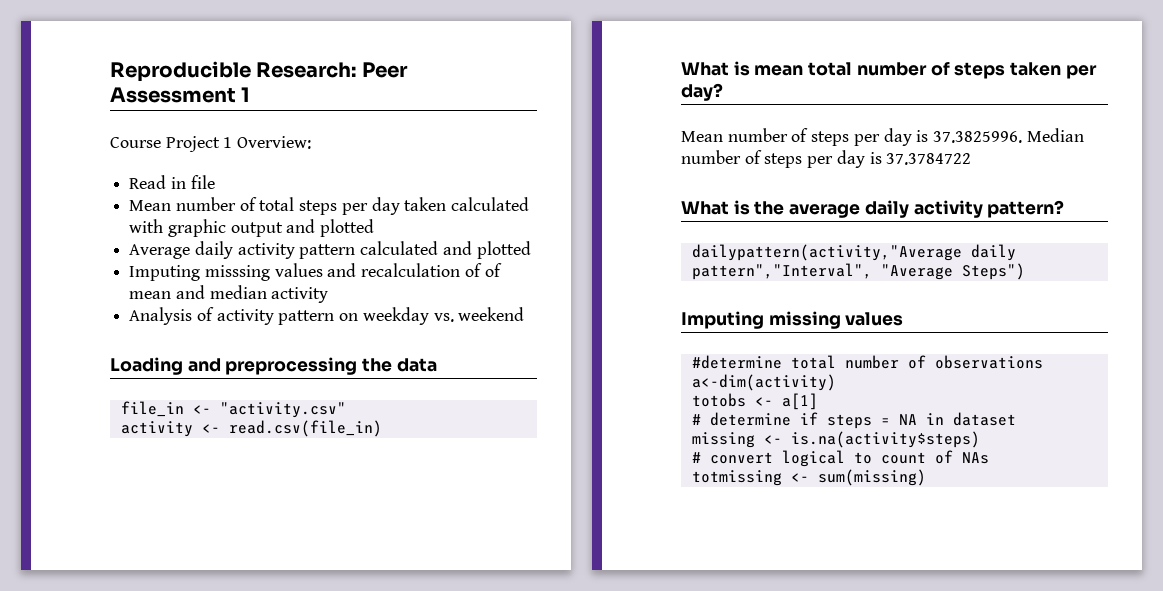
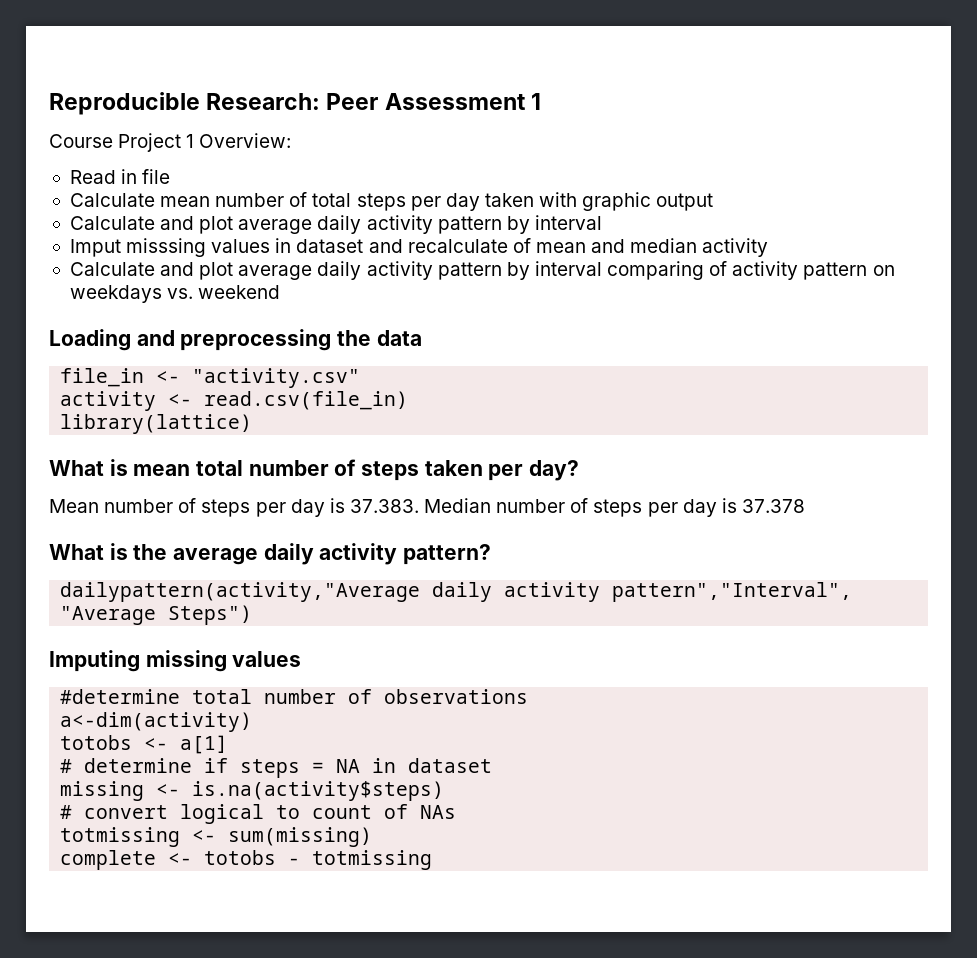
- Mean number of total steps per day taken calculated with graphic output and plotted
- Average daily activity pattern calculated and plotted
- Imputing misssing values and recalculation of of mean and median activity
+ Calculate mean number of total steps per day taken with graphic output
+ Calculate and plot average daily activity pattern by interval
+ Imput misssing values in dataset and recalculate of mean and median activity
- Analysis of activity pattern on weekday vs. weekend
+ Calculate and plot average daily activity pattern by interval comparing of activity pattern on weekdays vs. weekend
+ library(lattice)
- Mean number of steps per day is 37.3825996. Median number of steps per day is 37.3784722
+ Mean number of steps per day is 37.383. Median number of steps per day is 37.378
- dailypattern(activity,"Average daily pattern","Interval", "Average Steps")
+ dailypattern(activity,"Average daily activity pattern","Interval", "Average Steps")
+ complete <- totobs - totmissing

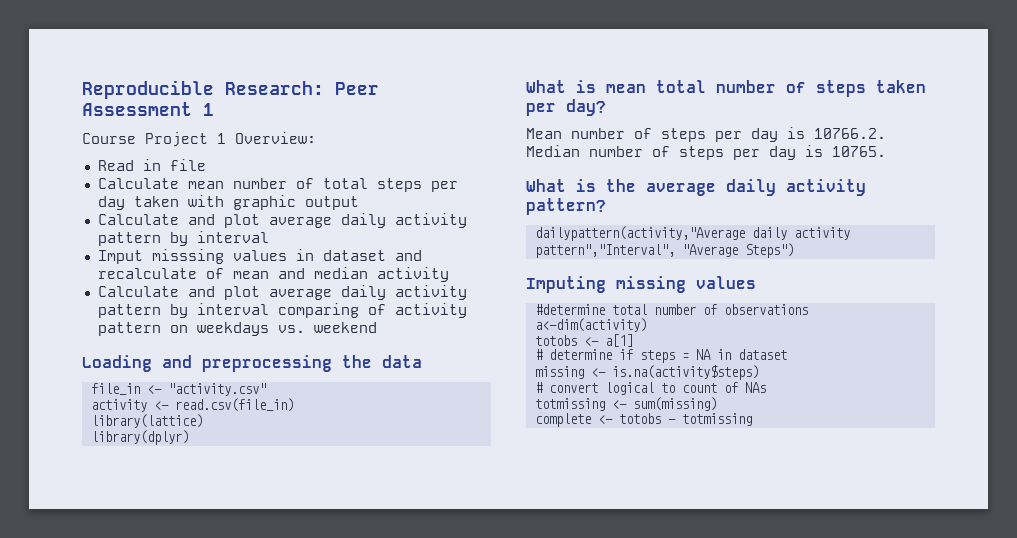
+ library(dplyr)
- Mean number of steps per day is 37.383. Median number of steps per day is 37.378
+ Mean number of steps per day is 10766.2. Median number of steps per day is 10765.

